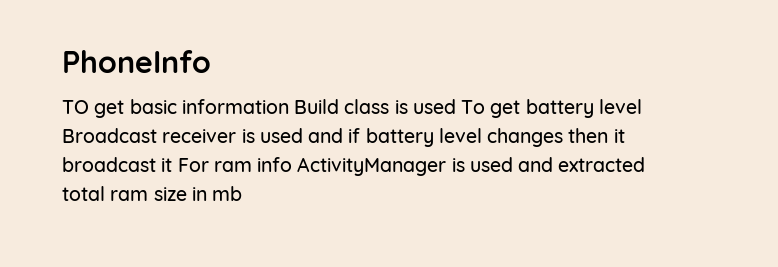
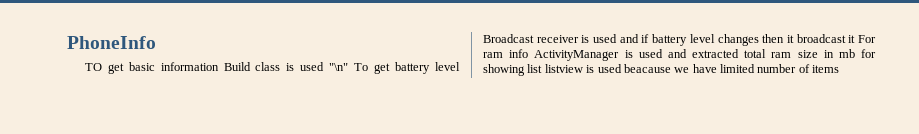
- TO get basic information Build class is used To get battery level Broadcast receiver is used and if battery level changes then it broadcast it For ram info ActivityManager is used and extracted total ram size in mb
+ TO get basic information Build class is used "\n" To get battery level Broadcast receiver is used and if battery level changes then it broadcast it For ram info ActivityManager is used and extracted total ram size in mb for showing list listview is used beacause we have limited number of items

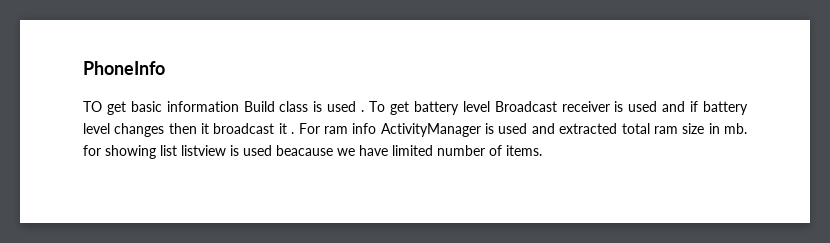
- TO get basic information Build class is used "\n" To get battery level Broadcast receiver is used and if battery level changes then it broadcast it For ram info ActivityManager is used and extracted total ram size in mb for showing list listview is used beacause we have limited number of items
+ TO get basic information Build class is used . To get battery level Broadcast receiver is used and if battery level changes then it broadcast it . For ram info ActivityManager is used and extracted total ram size in mb. for showing list listview is used beacause we have limited number of items.

